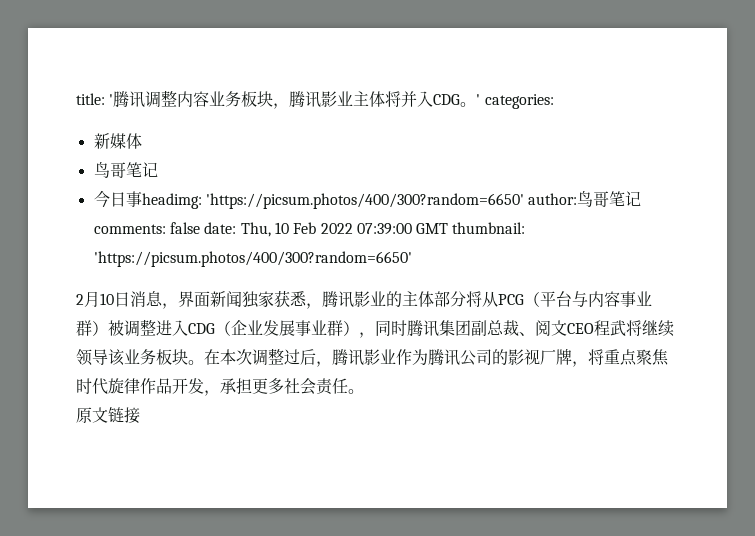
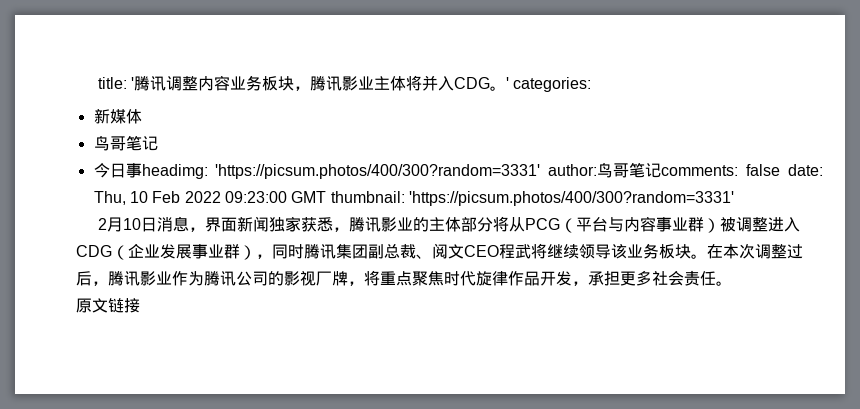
- 今日事headimg: 'https://picsum.photos/400/300?random=6650' author:鸟哥笔记comments: false date: Thu, 10 Feb 2022 07:39:00 GMT thumbnail: 'https://picsum.photos/400/300?random=6650'
+ 今日事headimg: 'https://picsum.photos/400/300?random=3331' author:鸟哥笔记comments: false date: Thu, 10 Feb 2022 09:23:00 GMT thumbnail: 'https://picsum.photos/400/300?random=3331'

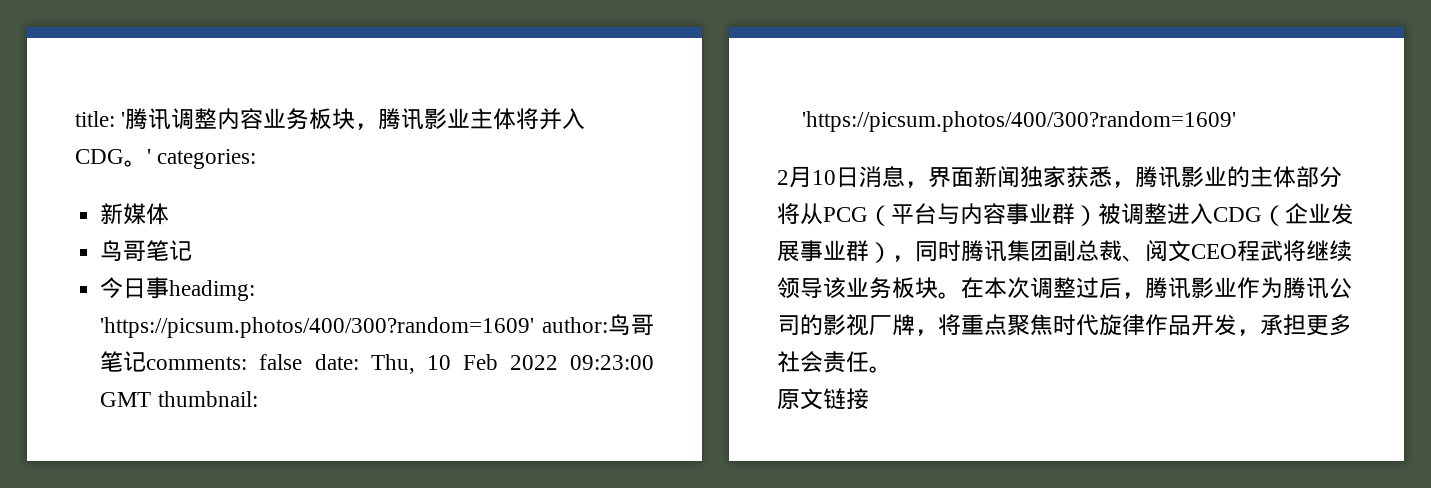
- 今日事headimg: 'https://picsum.photos/400/300?random=3331' author:鸟哥笔记comments: false date: Thu, 10 Feb 2022 09:23:00 GMT thumbnail: 'https://picsum.photos/400/300?random=3331'
+ 今日事headimg: 'https://picsum.photos/400/300?random=1609' author:鸟哥笔记comments: false date: Thu, 10 Feb 2022 09:23:00 GMT thumbnail: 'https://picsum.photos/400/300?random=1609'

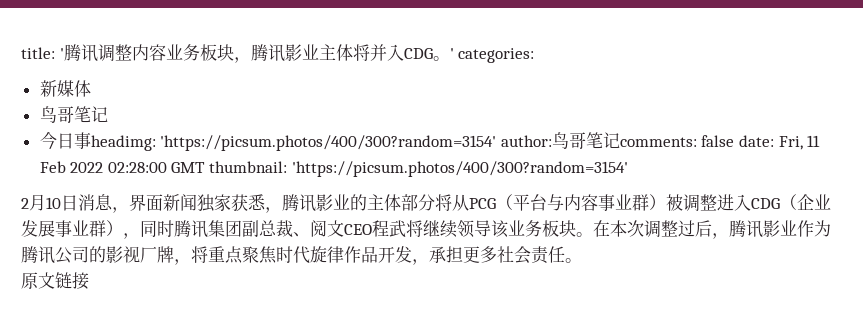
- 今日事headimg: 'https://picsum.photos/400/300?random=1609' author:鸟哥笔记comments: false date: Thu, 10 Feb 2022 09:23:00 GMT thumbnail: 'https://picsum.photos/400/300?random=1609'
+ 今日事headimg: 'https://picsum.photos/400/300?random=3154' author:鸟哥笔记comments: false date: Fri, 11 Feb 2022 02:28:00 GMT thumbnail: 'https://picsum.photos/400/300?random=3154'

